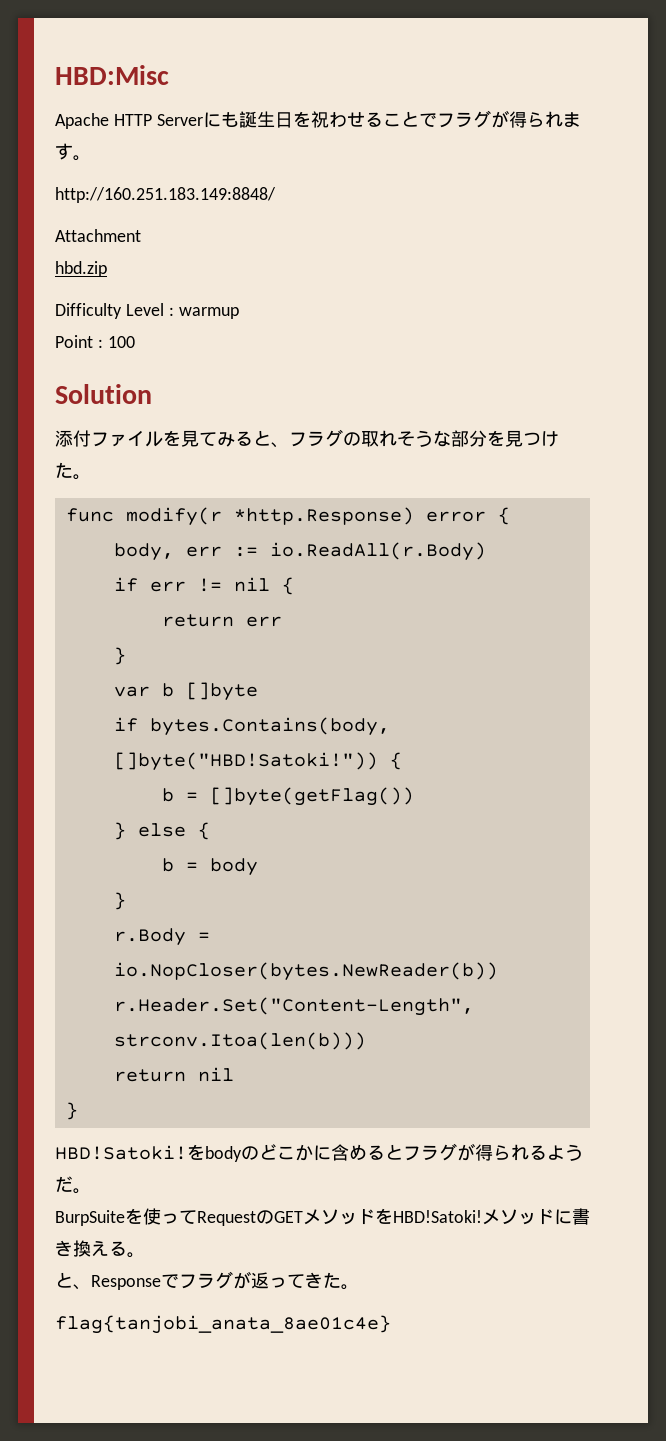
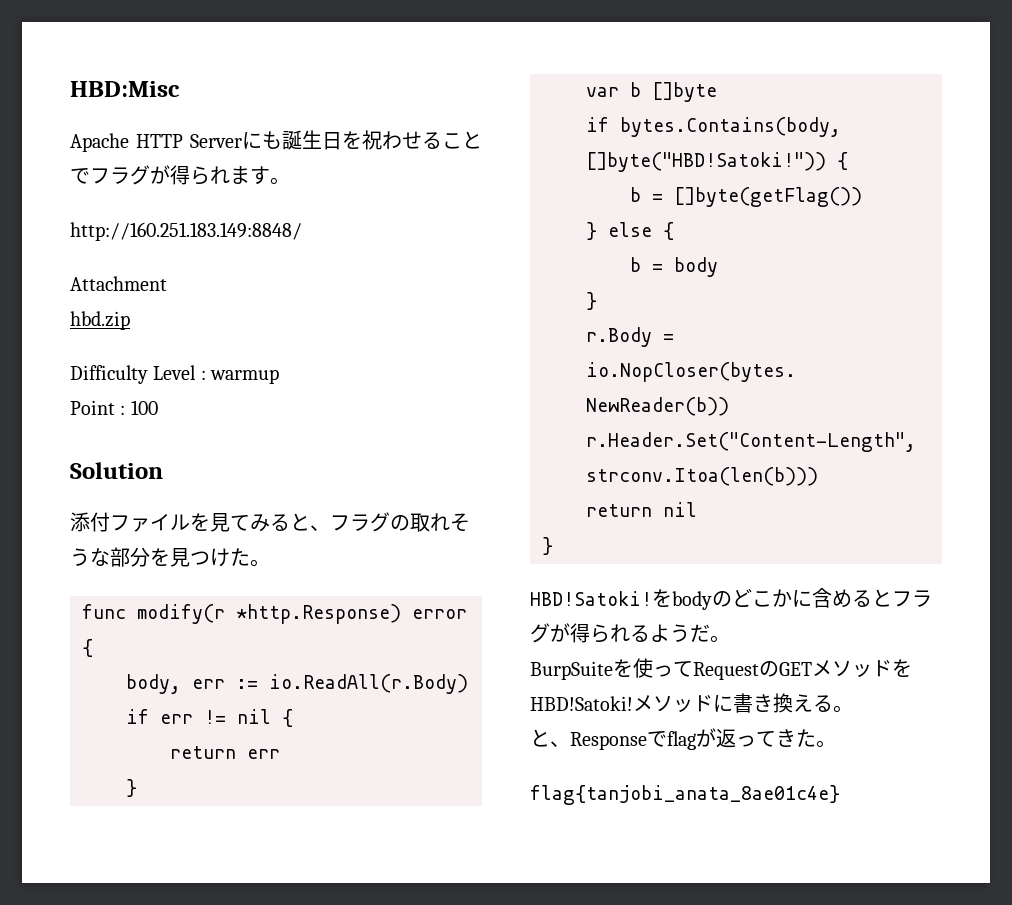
- と、Responseでフラグが返ってきた。
+ と、Responseでflagが返ってきた。

